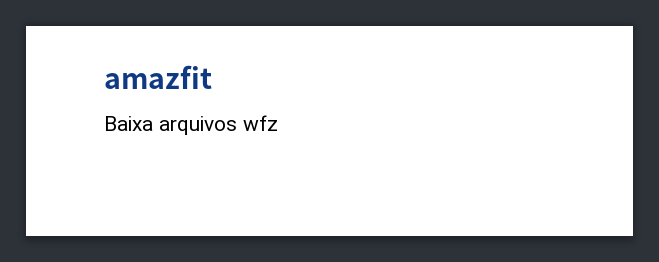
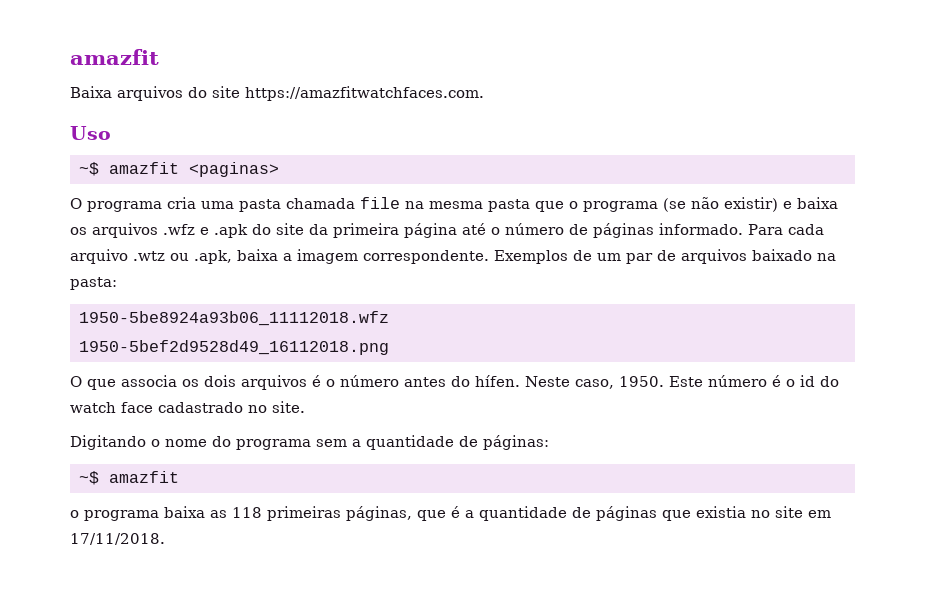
- Baixa arquivos wfz
+ Baixa arquivos do site https://amazfitwatchfaces.com.
+ Uso
+ ~$ amazfit <paginas>
+ O programa cria uma pasta chamada file na mesma pasta que o programa (se não existir) e baixa os arquivos .wfz e .apk do site da primeira página até o número de páginas informado. Para cada arquivo .wtz ou .apk, baixa a imagem correspondente. Exemplos de um par de arquivos baixado na pasta:
+ 1950-5be8924a93b06_11112018.wfz
+ 1950-5bef2d9528d49_16112018.png
+ O que associa os dois arquivos é o número antes do hífen. Neste caso, 1950. Este número é o id do watch face cadastrado no site.
+ Digitando o nome do programa sem a quantidade de páginas:
+ ~$ amazfit
+ o programa baixa as 118 primeiras páginas, que é a quantidade de páginas que existia no site em 17/11/2018.

